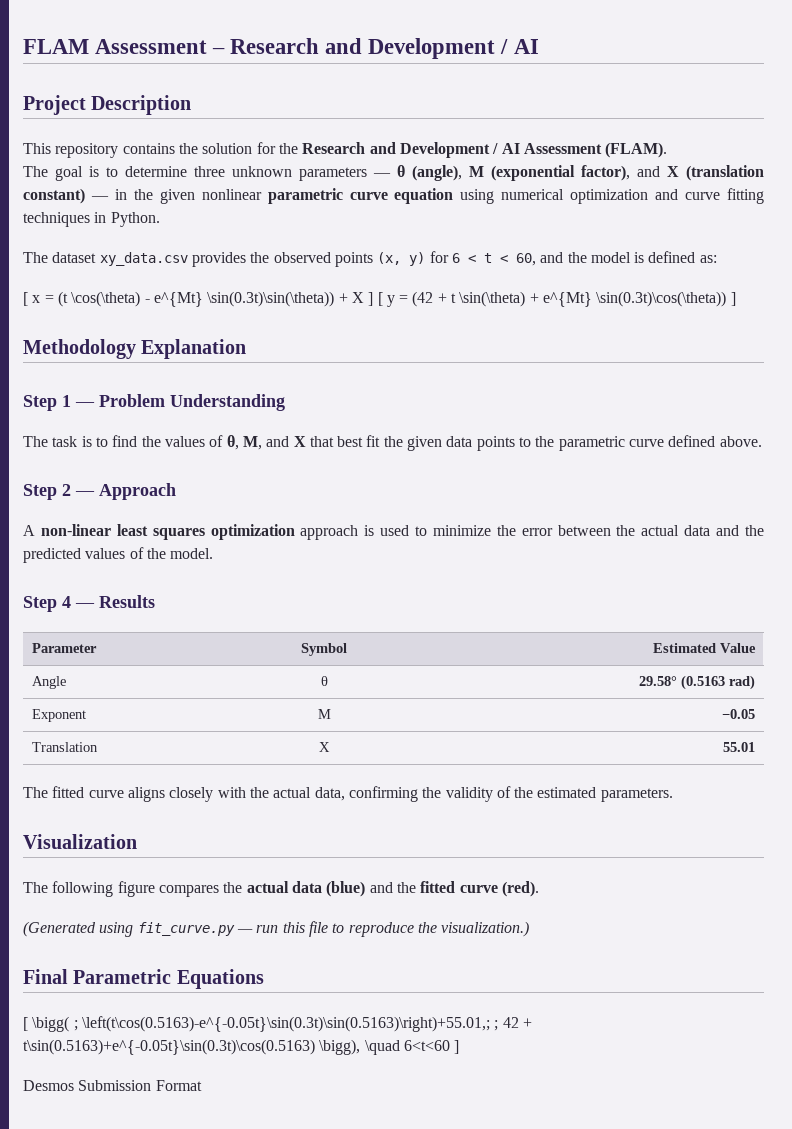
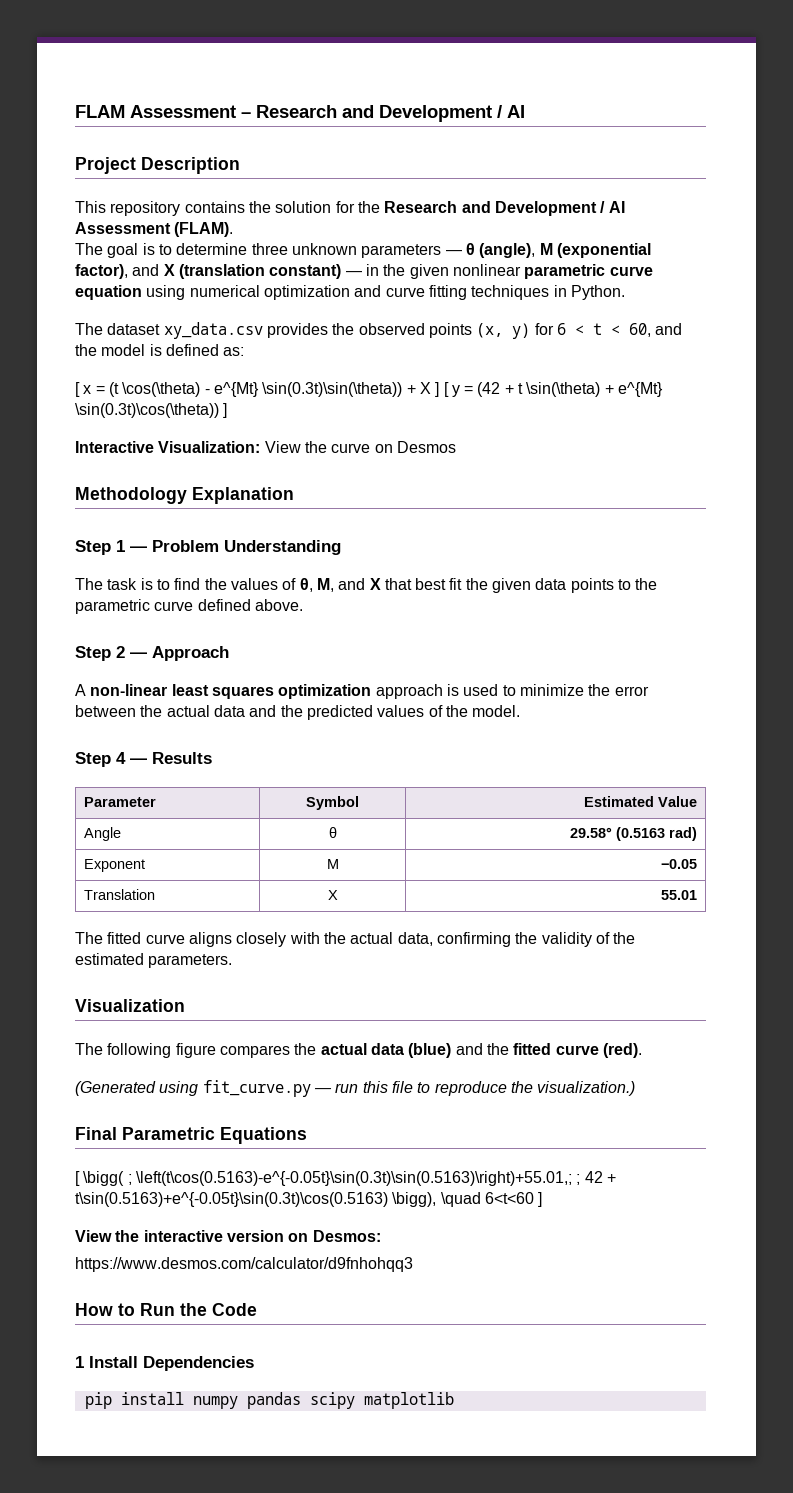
+ Interactive Visualization: View the curve on Desmos
- Desmos Submission Format
+ View the interactive version on Desmos:
+ https://www.desmos.com/calculator/d9fnhohqq3
+ How to Run the Code
+ 1 Install Dependencies
+ pip install numpy pandas scipy matplotlib

